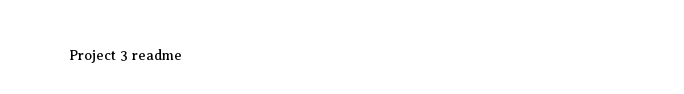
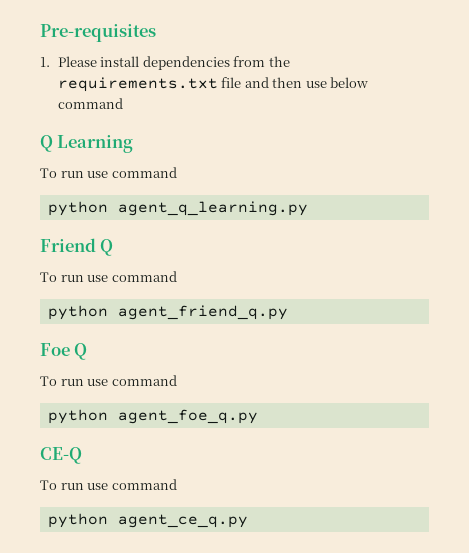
- Project 3 readme
+ Pre-requisites
+ 1. Please install dependencies from the requirements.txt file and then use below command
+ Q Learning
+ To run use command
+ python agent_q_learning.py
+ Friend Q
+ To run use command
+ python agent_friend_q.py
+ Foe Q
+ To run use command
+ python agent_foe_q.py
+ CE-Q
+ To run use command
+ python agent_ce_q.py

